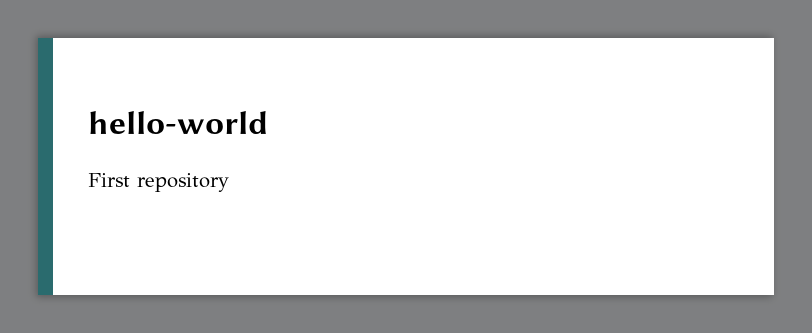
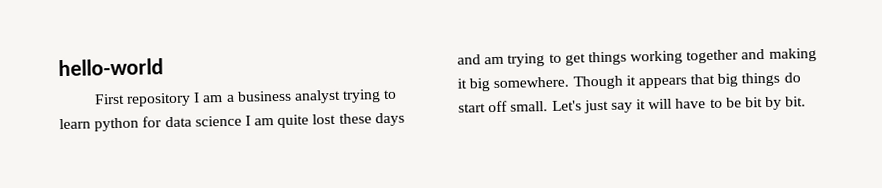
- First repository
+ First repository I am a business analyst trying to learn python for data science I am quite lost these days and am trying to get things working together and making it big somewhere. Though it appears that big things do start off small. Let's just say it will have to be bit by bit.

